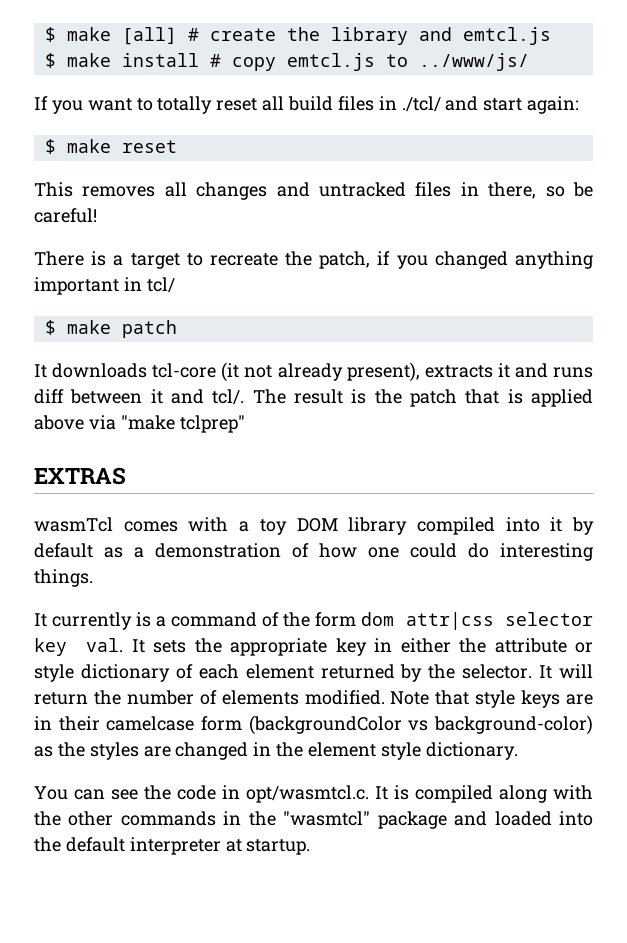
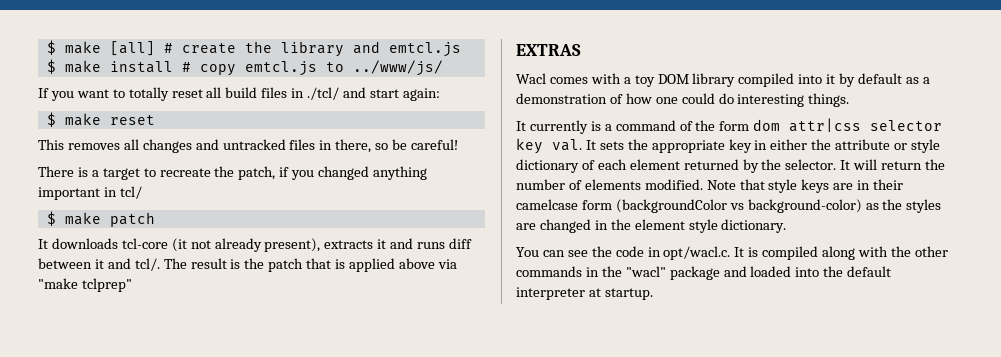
- wasmTcl comes with a toy DOM library compiled into it by default as a demonstration of how one could do interesting things.
+ Wacl comes with a toy DOM library compiled into it by default as a demonstration of how one could do interesting things.
- You can see the code in opt/wasmtcl.c. It is compiled along with the other commands in the "wasmtcl" package and loaded into the default interpreter at startup.
+ You can see the code in opt/wacl.c. It is compiled along with the other commands in the "wacl" package and loaded into the default interpreter at startup.

